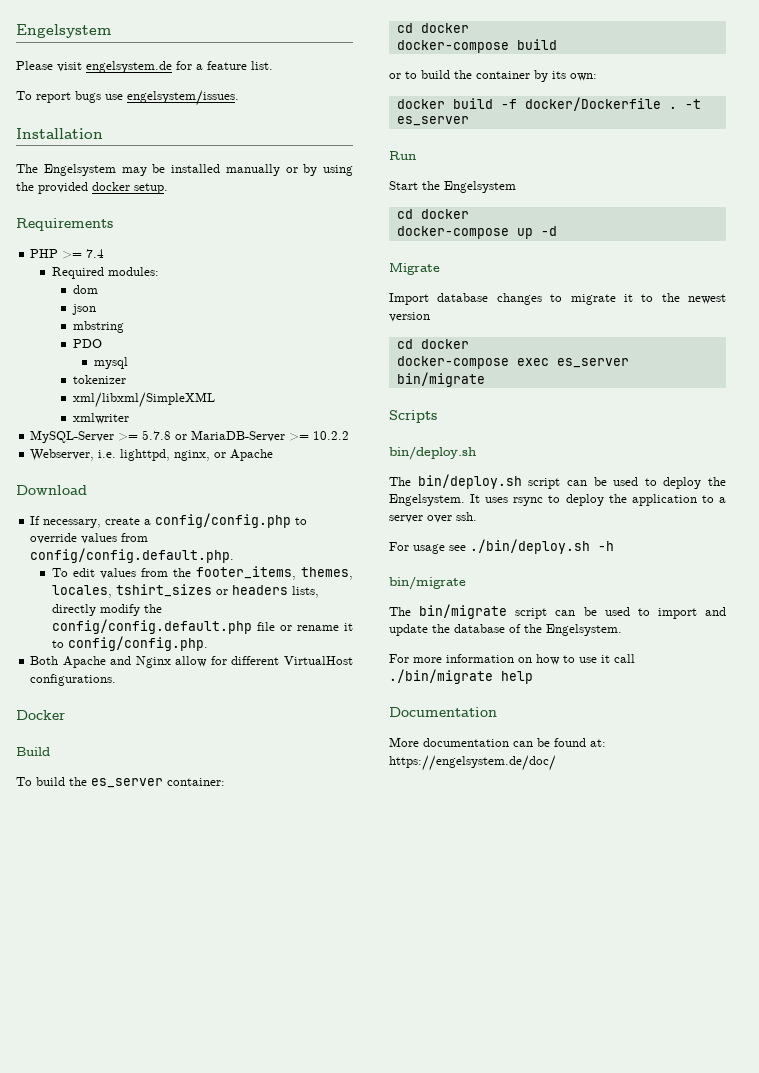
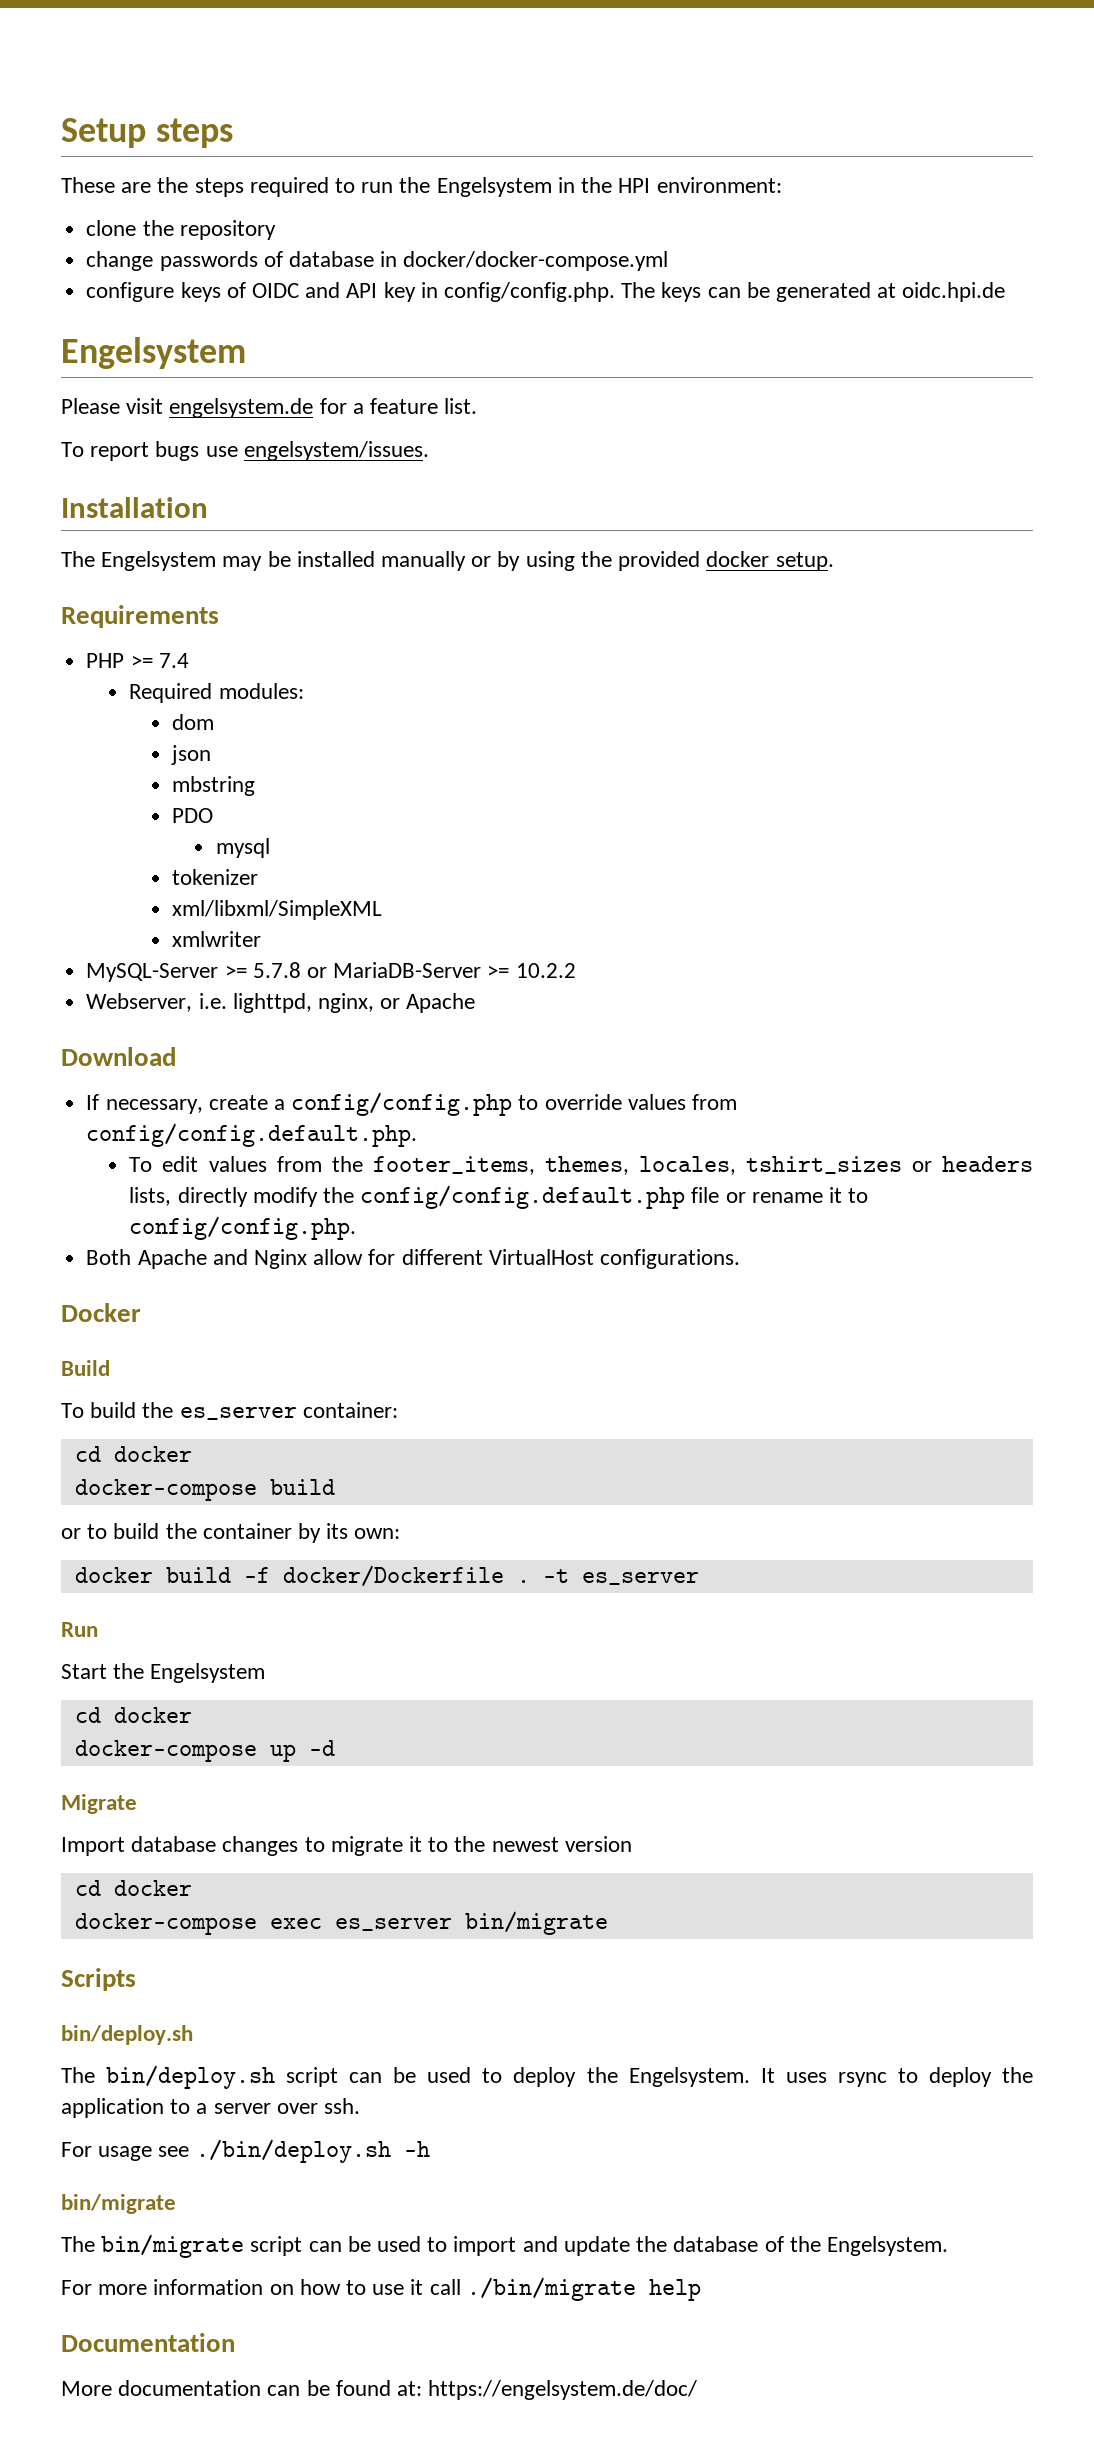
+ Setup steps
+ These are the steps required to run the Engelsystem in the HPI environment:
+ clone the repository
+ change passwords of database in docker/docker-compose.yml
+ configure keys of OIDC and API key in config/config.php. The keys can be generated at oidc.hpi.de

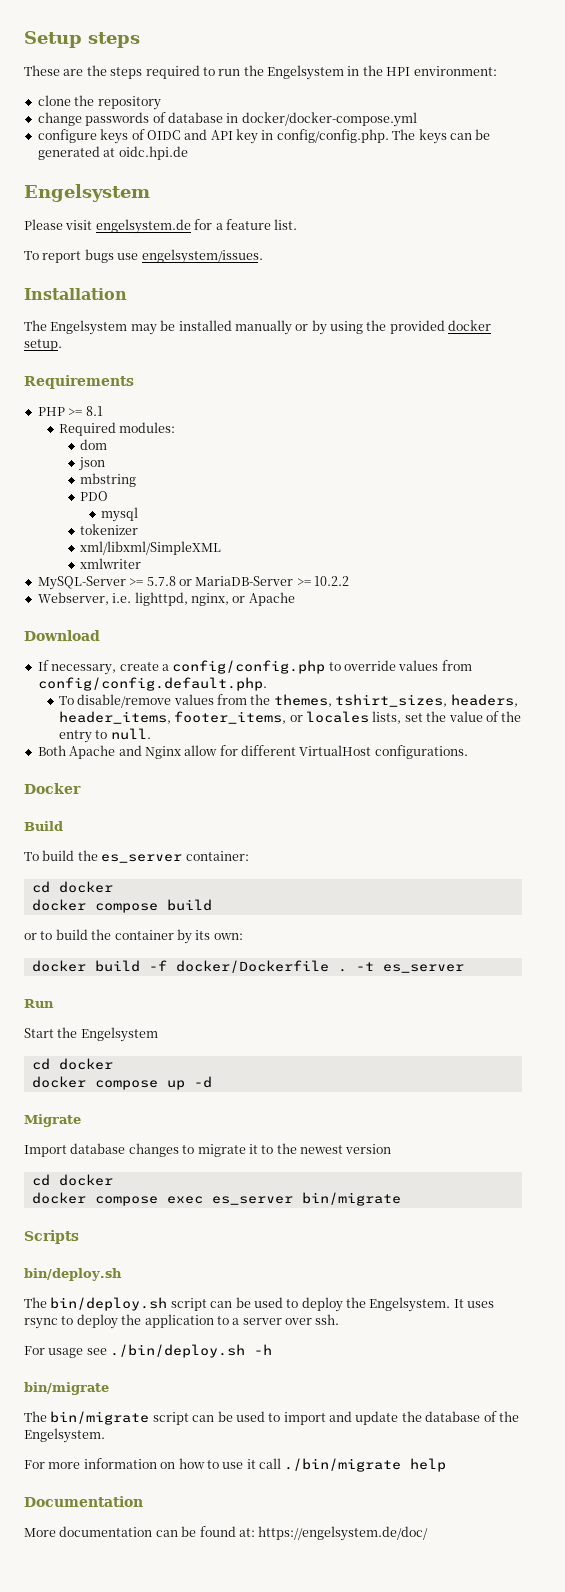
- PHP >= 7.4
+ PHP >= 8.1
- To edit values from the footer_items, themes, locales, tshirt_sizes or headers lists, directly modify the config/config.default.php file or rename it to config/config.php.
+ To disable/remove values from the themes, tshirt_sizes, headers, header_items, footer_items, or locales lists, set the value of the entry to null.
- docker-compose build
+ docker compose build
- docker-compose up -d
+ docker compose up -d
- docker-compose exec es_server bin/migrate
+ docker compose exec es_server bin/migrate

